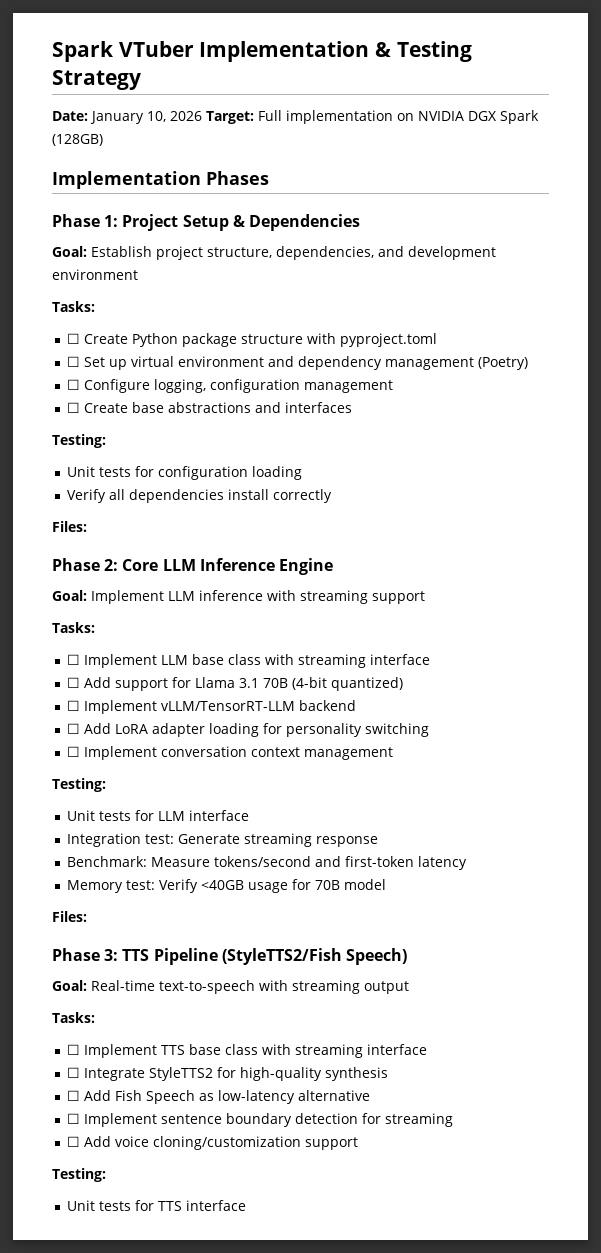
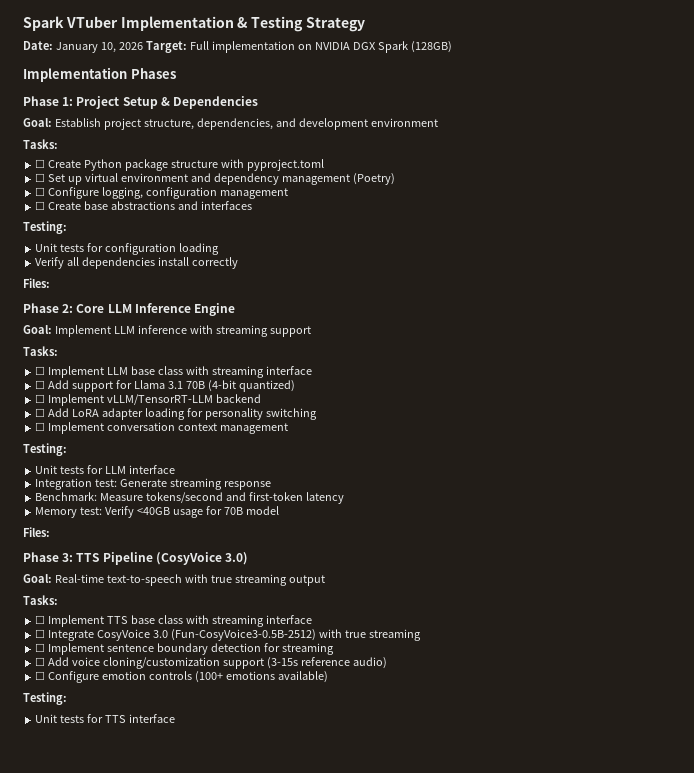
- Phase 3: TTS Pipeline (StyleTTS2/Fish Speech)
+ Phase 3: TTS Pipeline (CosyVoice 3.0)
- Goal: Real-time text-to-speech with streaming output
+ Goal: Real-time text-to-speech with true streaming output
- ☐ Integrate StyleTTS2 for high-quality synthesis
- ☐ Add Fish Speech as low-latency alternative
+ ☐ Integrate CosyVoice 3.0 (Fun-CosyVoice3-0.5B-2512) with true streaming
- ☐ Add voice cloning/customization support
+ ☐ Add voice cloning/customization support (3-15s reference audio)
+ ☐ Configure emotion controls (100+ emotions available)

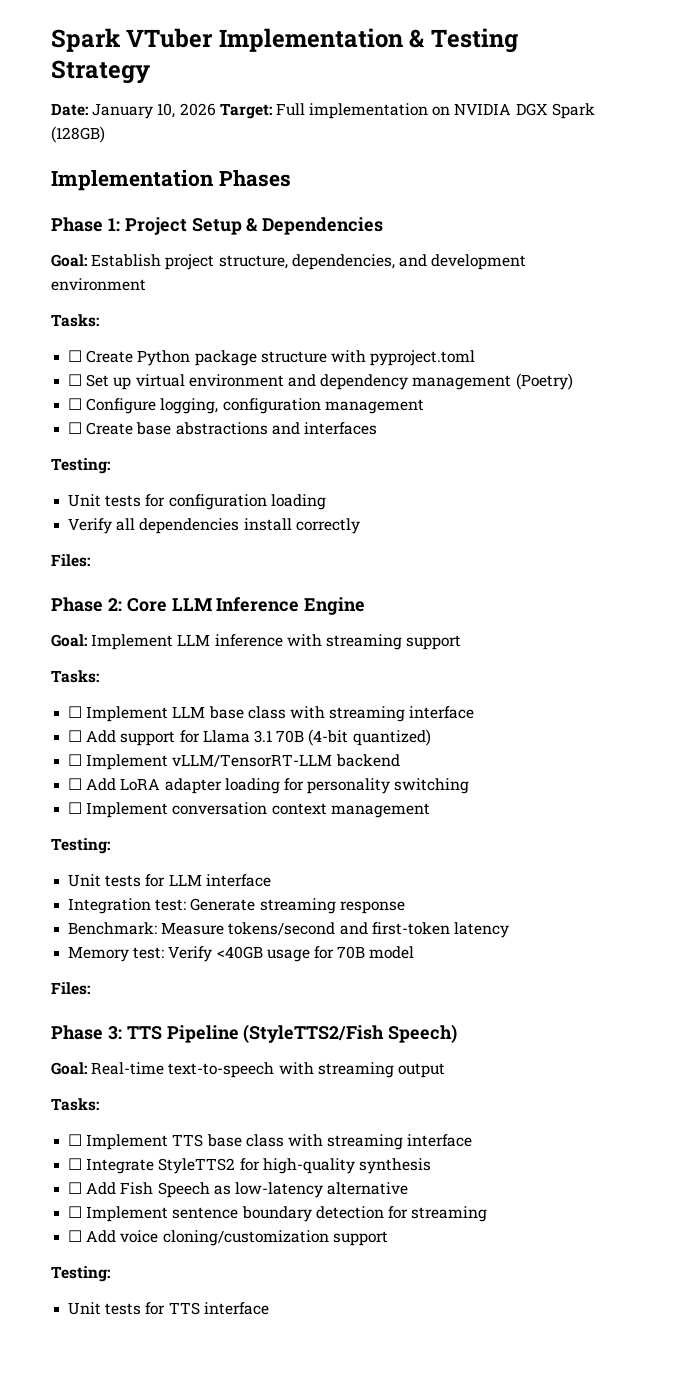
- Phase 3: TTS Pipeline (CosyVoice 3.0)
+ Phase 3: TTS Pipeline (StyleTTS2/Fish Speech)
- Goal: Real-time text-to-speech with true streaming output
+ Goal: Real-time text-to-speech with streaming output
- ☐ Integrate CosyVoice 3.0 (Fun-CosyVoice3-0.5B-2512) with true streaming
+ ☐ Integrate StyleTTS2 for high-quality synthesis
+ ☐ Add Fish Speech as low-latency alternative
- ☐ Add voice cloning/customization support (3-15s reference audio)
- ☐ Configure emotion controls (100+ emotions available)
+ ☐ Add voice cloning/customization support

